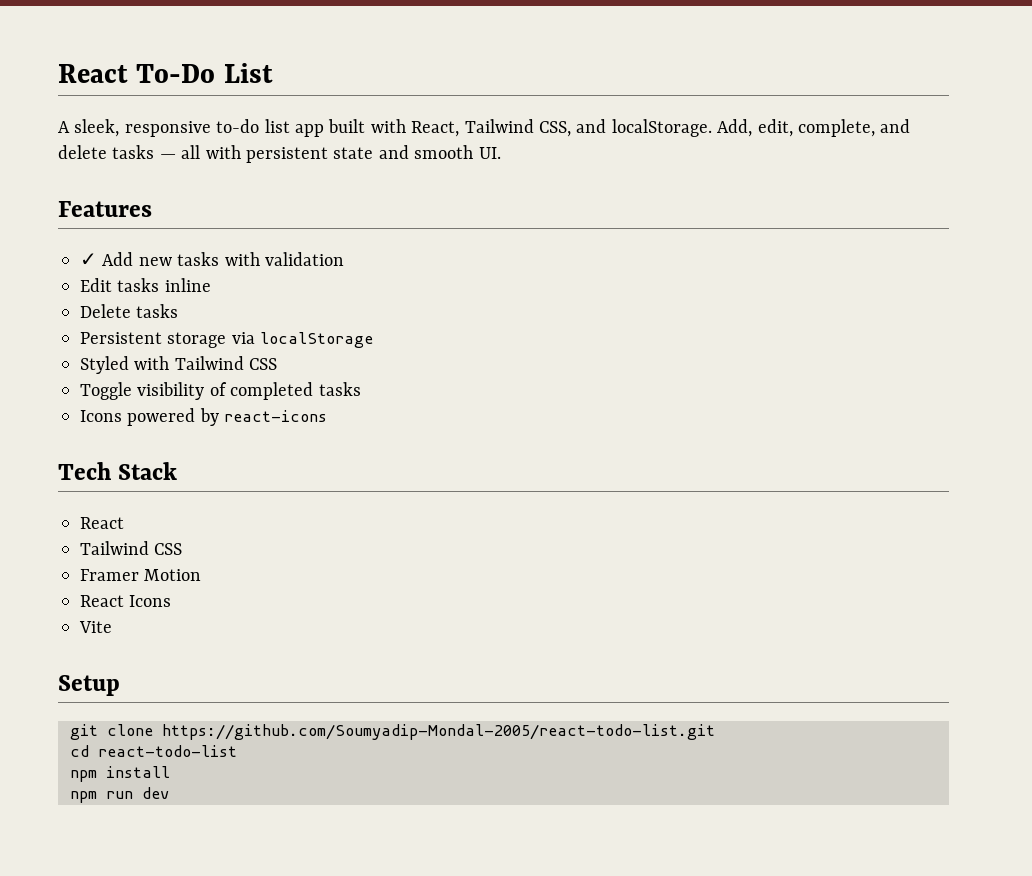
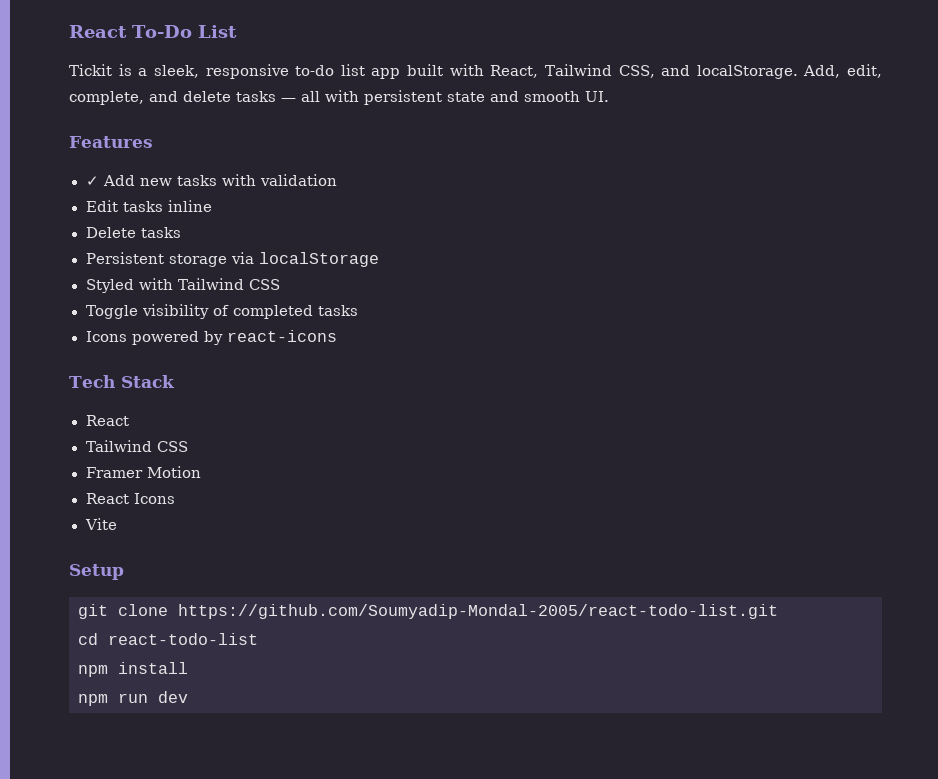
- A sleek, responsive to-do list app built with React, Tailwind CSS, and localStorage.
+ Tickit is a sleek, responsive to-do list app built with React, Tailwind CSS, and localStorage.

